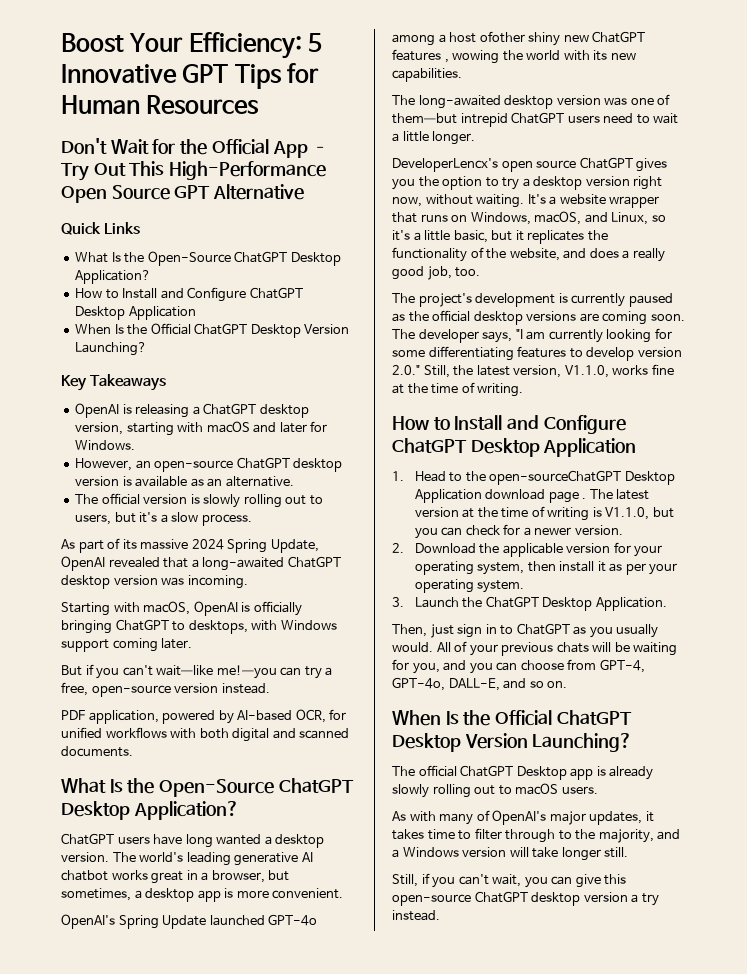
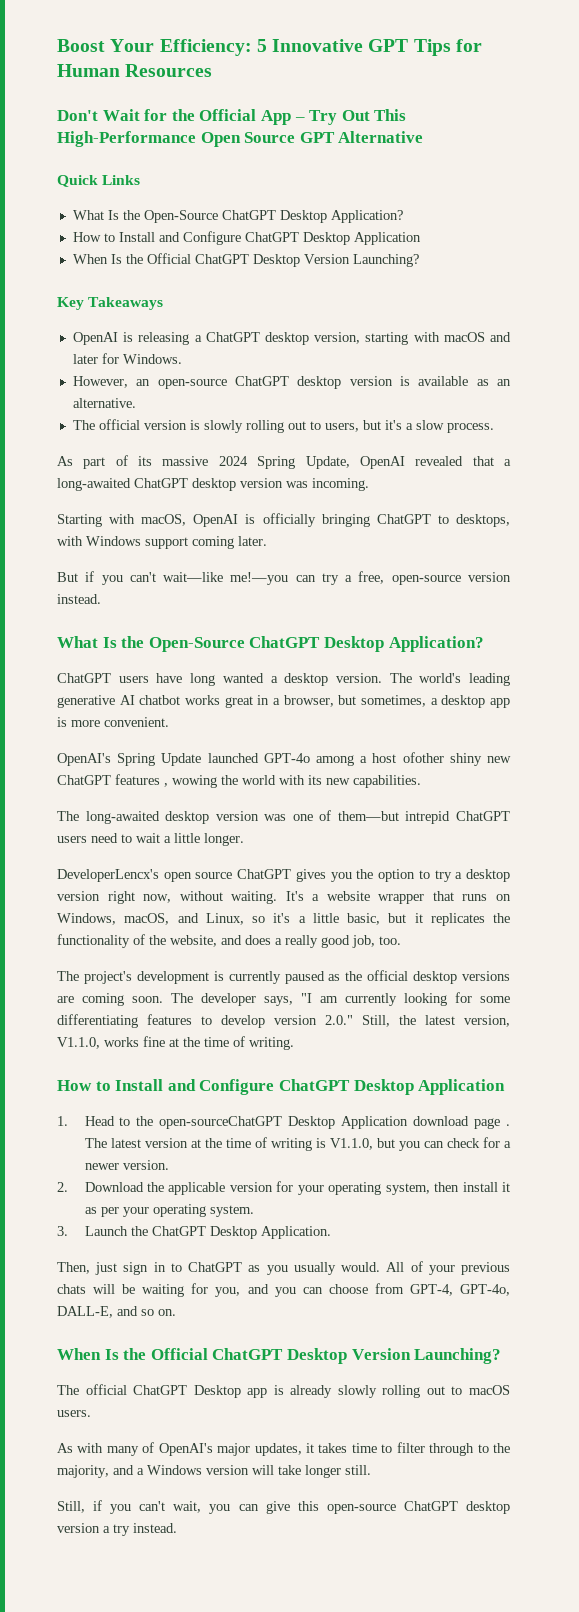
- PDF application, powered by AI-based OCR, for unified workflows with both digital and scanned documents.

